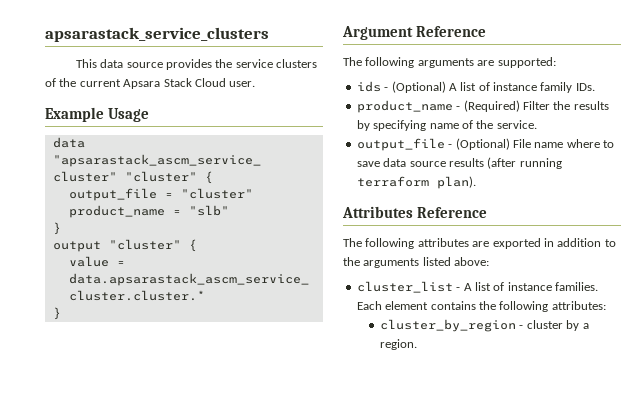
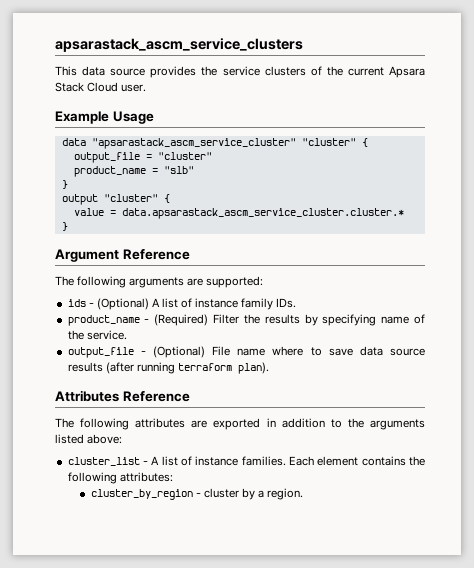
- apsarastack_service_clusters
+ apsarastack_ascm_service_clusters

